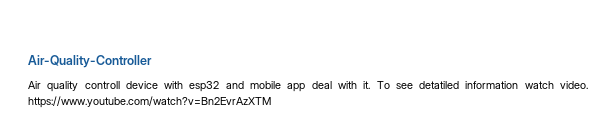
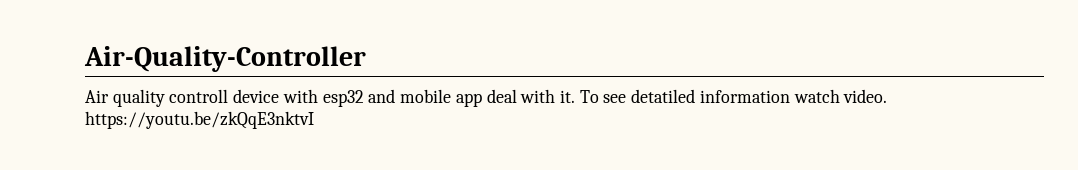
- To see detatiled information watch video. https://www.youtube.com/watch?v=Bn2EvrAzXTM
+ To see detatiled information watch video. https://youtu.be/zkQqE3nktvI

